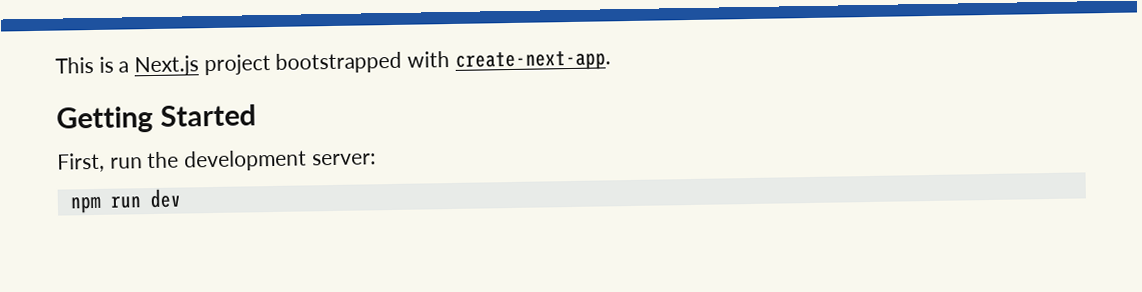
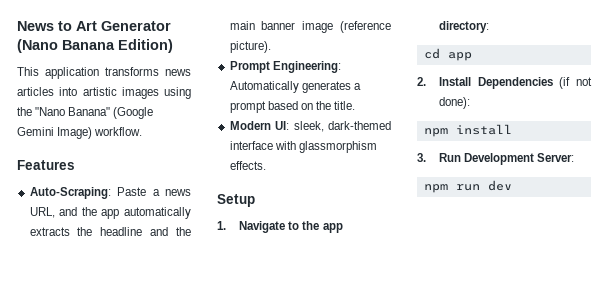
- This is a Next.js project bootstrapped with create-next-app.
- Getting Started
- First, run the development server:
+ News to Art Generator (Nano Banana Edition)
+ This application transforms news articles into artistic images using the "Nano Banana" (Google Gemini Image) workflow.
+ Features
+ Auto-Scraping: Paste a news URL, and the app automatically extracts the headline and the main banner image (reference picture).
+ Prompt Engineering: Automatically generates a prompt based on the title.
+ Modern UI: sleek, dark-themed interface with glassmorphism effects.
+ Setup
+ 1. Navigate to the app directory:
+ cd app
+ 2. Install Dependencies (if not done):
+ npm install
+ 3. Run Development Server:

